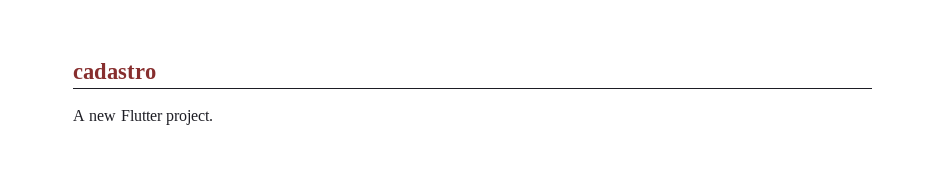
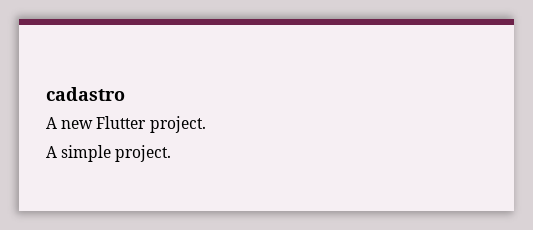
+ A simple project.

